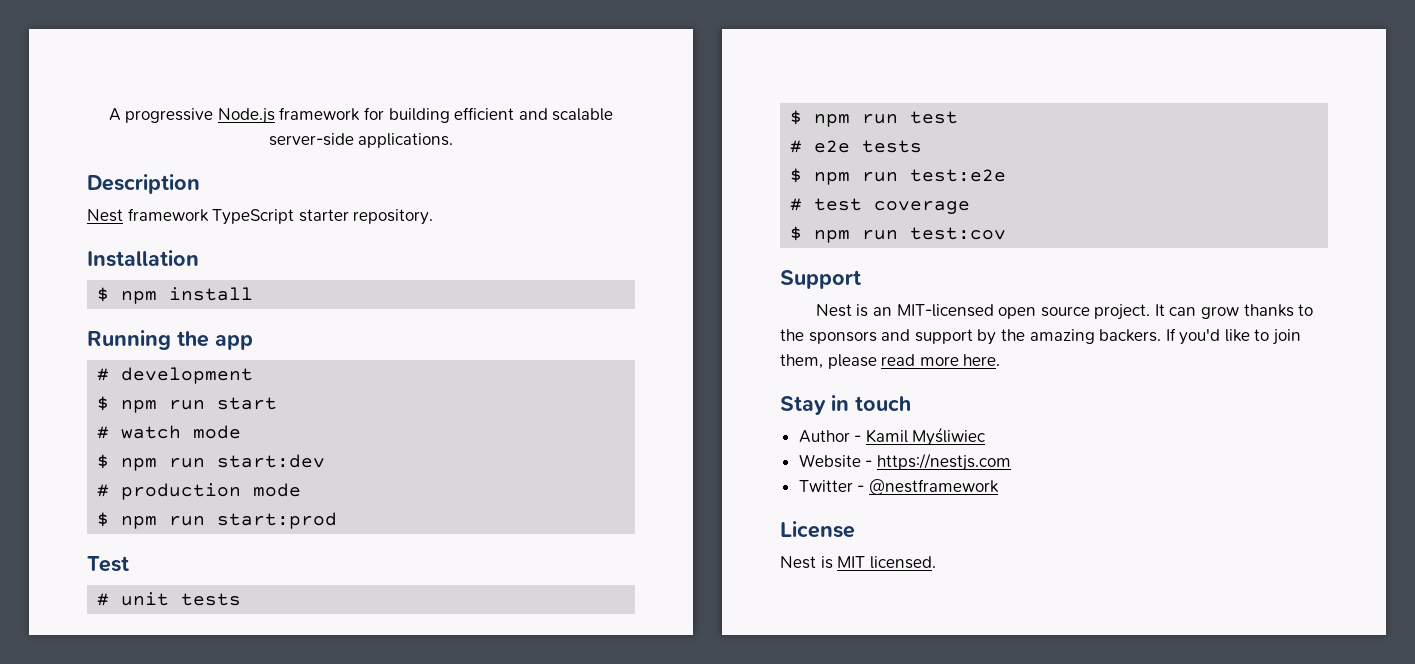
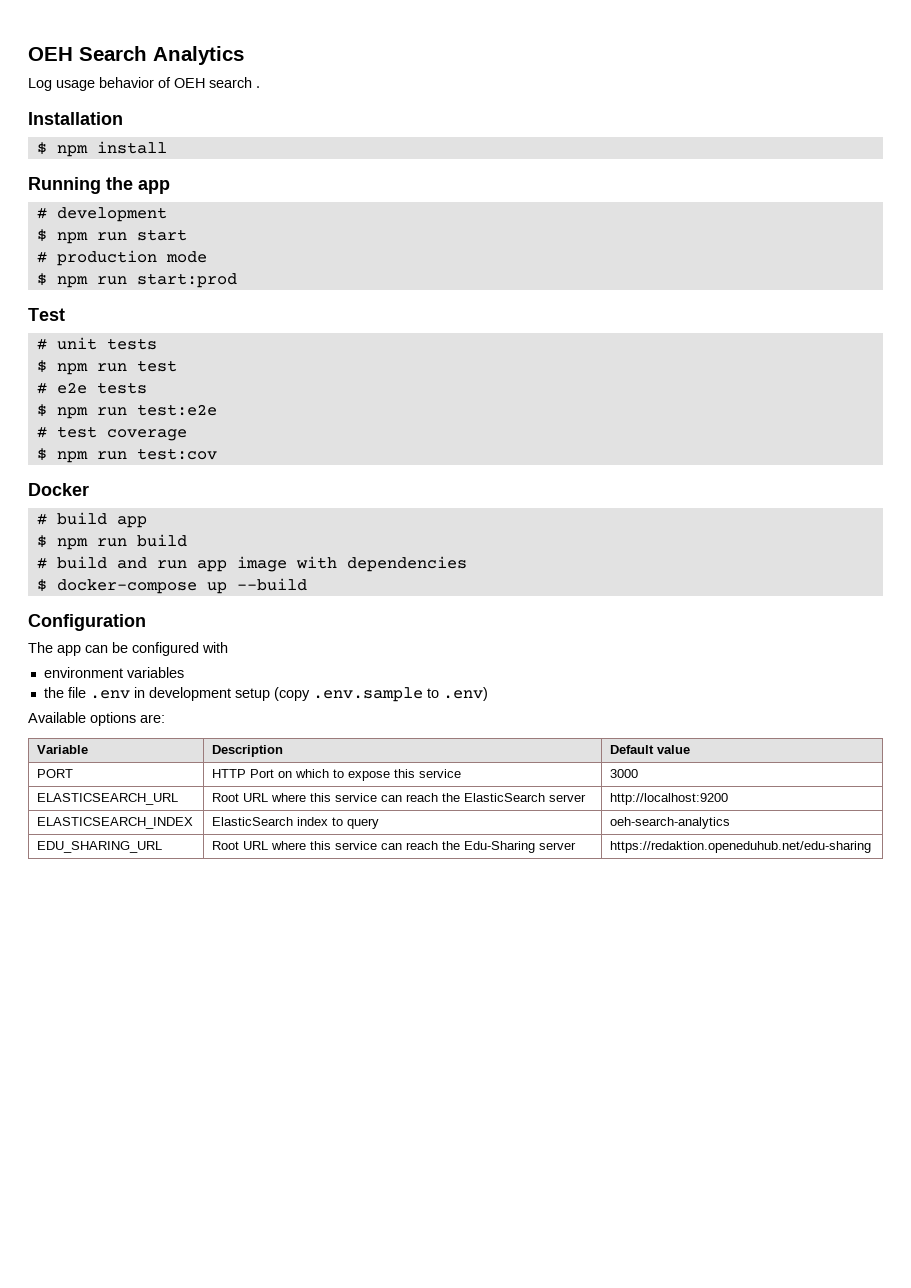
- A progressive Node.js framework for building efficient and scalable server-side applications.
- Description
- Nest framework TypeScript starter repository.
+ OEH Search Analytics
+ Log usage behavior of OEH search .
- # watch mode
- $ npm run start:dev
- Support
- Nest is an MIT-licensed open source project. It can grow thanks to the sponsors and support by the amazing backers. If you'd like to join them, please read more here.
- Stay in touch
- Author - Kamil Myśliwiec
- Website - https://nestjs.com
- Twitter - @nestframework
- License
- Nest is MIT licensed.
+ Docker
+ # build app
+ $ npm run build
+ # build and run app image with dependencies
+ $ docker-compose up --build
+ Configuration
+ The app can be configured with
+ environment variables
+ the file .env in development setup (copy .env.sample to .env)
+ Available options are:
+ Variable | Description | Default value
+ PORT | HTTP Port on which to expose this service | 3000
+ ELASTICSEARCH_URL | Root URL where this service can reach the ElasticSearch server | http://localhost:9200
+ ELASTICSEARCH_INDEX | ElasticSearch index to query | oeh-search-analytics
+ EDU_SHARING_URL | Root URL where this service can reach the Edu-Sharing server | https://redaktion.openeduhub.net/edu-sharing

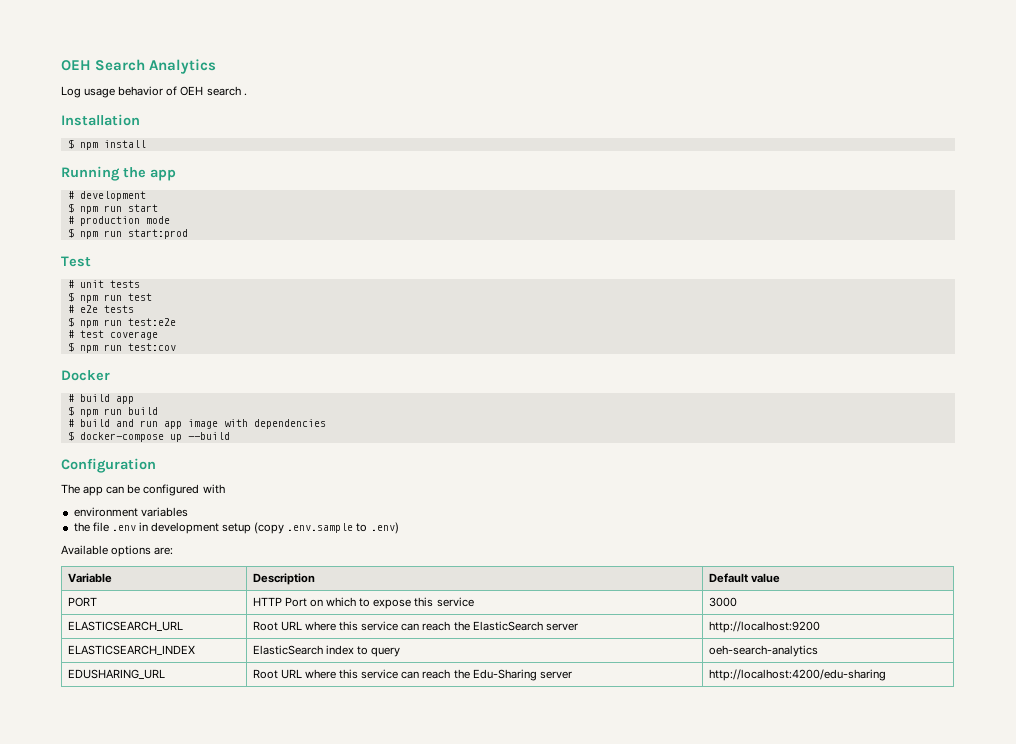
- EDU_SHARING_URL | Root URL where this service can reach the Edu-Sharing server | https://redaktion.openeduhub.net/edu-sharing
+ EDUSHARING_URL | Root URL where this service can reach the Edu-Sharing server | http://localhost:4200/edu-sharing

